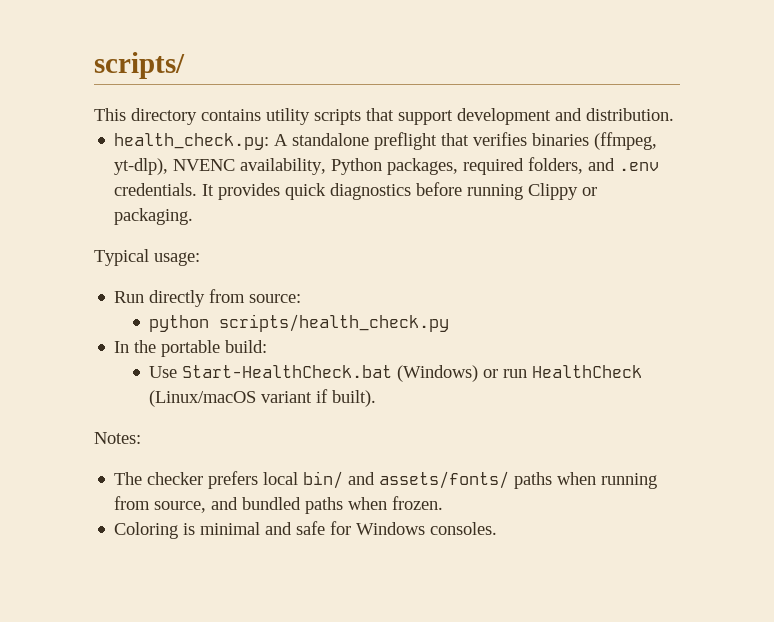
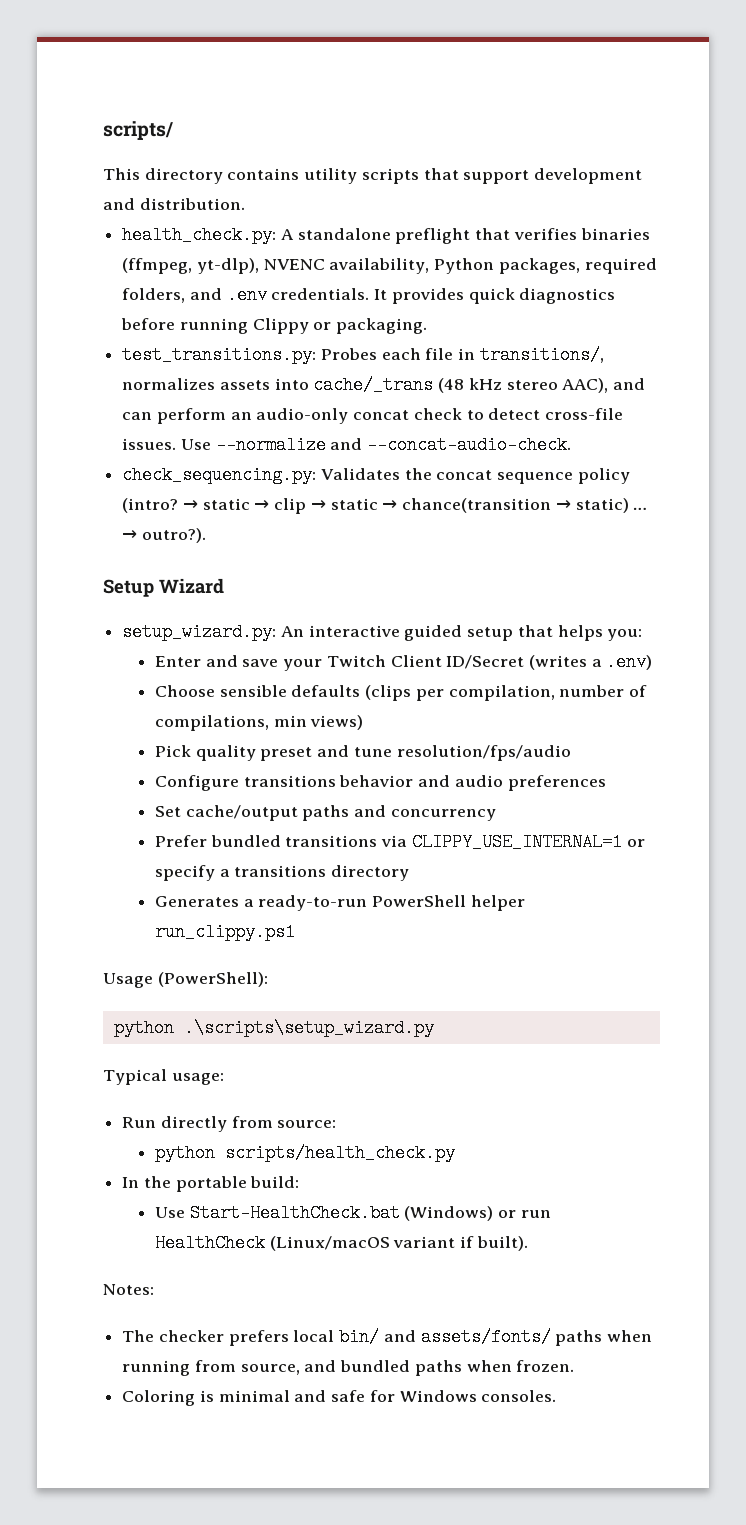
+ test_transitions.py: Probes each file in transitions/, normalizes assets into cache/_trans (48 kHz stereo AAC), and can perform an audio-only concat check to detect cross-file issues. Use --normalize and --concat-audio-check.
+ check_sequencing.py: Validates the concat sequence policy (intro? → static → clip → static → chance(transition → static) … → outro?).
+ Setup Wizard
+ setup_wizard.py: An interactive guided setup that helps you:
+ Enter and save your Twitch Client ID/Secret (writes a .env)
+ Choose sensible defaults (clips per compilation, number of compilations, min views)
+ Pick quality preset and tune resolution/fps/audio
+ Configure transitions behavior and audio preferences
+ Set cache/output paths and concurrency
+ Prefer bundled transitions via CLIPPY_USE_INTERNAL=1 or specify a transitions directory
+ Generates a ready-to-run PowerShell helper run_clippy.ps1
+ Usage (PowerShell):
+ python .\scripts\setup_wizard.py

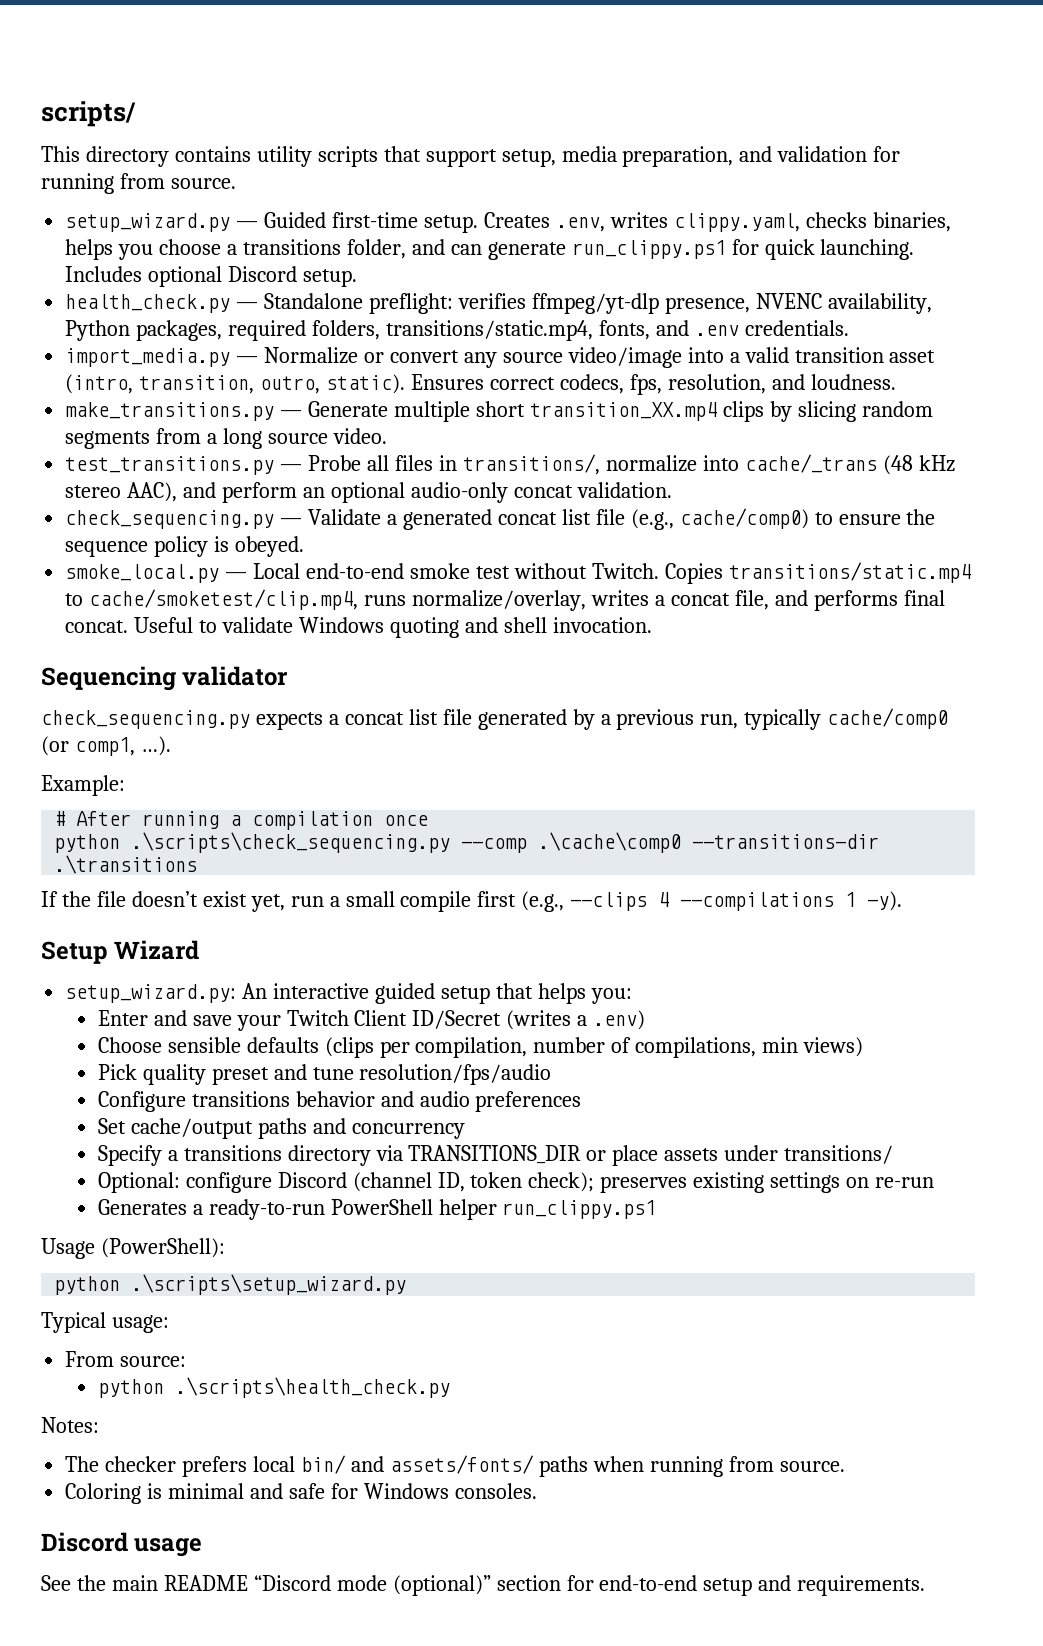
- This directory contains utility scripts that support development and distribution.
- health_check.py: A standalone preflight that verifies binaries (ffmpeg, yt-dlp), NVENC availability, Python packages, required folders, and .env credentials. It provides quick diagnostics before running Clippy or packaging.
- test_transitions.py: Probes each file in transitions/, normalizes assets into cache/_trans (48 kHz stereo AAC), and can perform an audio-only concat check to detect cross-file issues. Use --normalize and --concat-audio-check.
- check_sequencing.py: Validates the concat sequence policy (intro? → static → clip → static → chance(transition → static) … → outro?).
+ This directory contains utility scripts that support setup, media preparation, and validation for running from source.
+ setup_wizard.py — Guided first-time setup. Creates .env, writes clippy.yaml, checks binaries, helps you choose a transitions folder, and can generate run_clippy.ps1 for quick launching. Includes optional Discord setup.
+ health_check.py — Standalone preflight: verifies ffmpeg/yt-dlp presence, NVENC availability, Python packages, required folders, transitions/static.mp4, fonts, and .env credentials.
+ import_media.py — Normalize or convert any source video/image into a valid transition asset (intro, transition, outro, static). Ensures correct codecs, fps, resolution, and loudness.
+ make_transitions.py — Generate multiple short transition_XX.mp4 clips by slicing random segments from a long source video.
+ test_transitions.py — Probe all files in transitions/, normalize into cache/_trans (48 kHz stereo AAC), and perform an optional audio-only concat validation.
+ check_sequencing.py — Validate a generated concat list file (e.g., cache/comp0) to ensure the sequence policy is obeyed.
+ smoke_local.py — Local end-to-end smoke test without Twitch. Copies transitions/static.mp4 to cache/smoketest/clip.mp4, runs normalize/overlay, writes a concat file, and performs final concat. Useful to validate Windows quoting and shell invocation.
+ Sequencing validator
+ check_sequencing.py expects a concat list file generated by a previous run, typically cache/comp0 (or comp1, …).
+ Example:
+ # After running a compilation once
+ python .\scripts\check_sequencing.py --comp .\cache\comp0 --transitions-dir .\transitions
+ If the file doesn’t exist yet, run a small compile first (e.g., --clips 4 --compilations 1 -y).
- Prefer bundled transitions via CLIPPY_USE_INTERNAL=1 or specify a transitions directory
+ Specify a transitions directory via TRANSITIONS_DIR or place assets under transitions/
+ Optional: configure Discord (channel ID, token check); preserves existing settings on re-run
- Run directly from source:
+ From source:
- python scripts/health_check.py
- In the portable build:
- Use Start-HealthCheck.bat (Windows) or run HealthCheck (Linux/macOS variant if built).
+ python .\scripts\health_check.py
- The checker prefers local bin/ and assets/fonts/ paths when running from source, and bundled paths when frozen.
+ The checker prefers local bin/ and assets/fonts/ paths when running from source.
+ Discord usage
+ See the main README “Discord mode (optional)” section for end-to-end setup and requirements.

